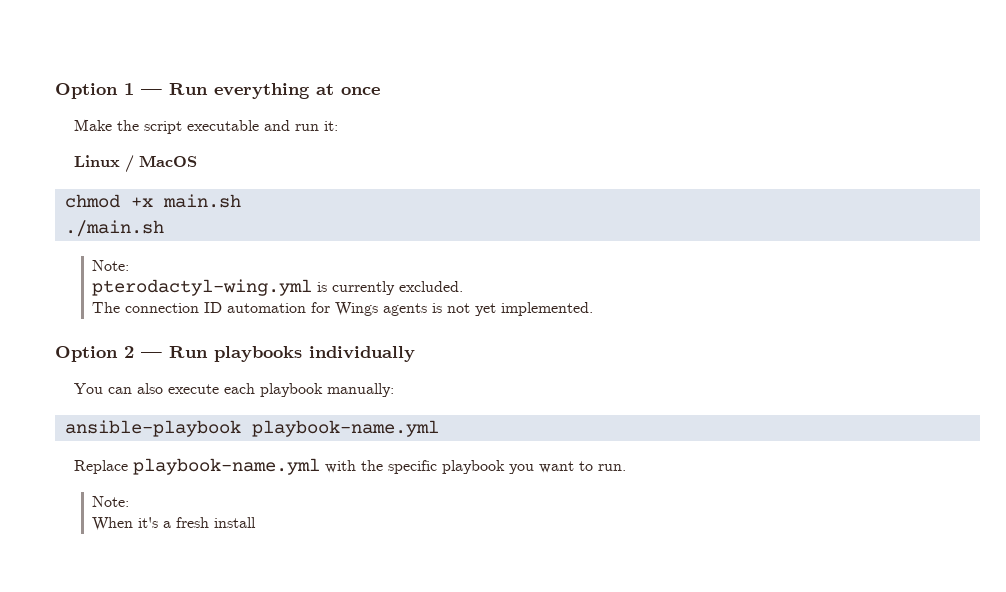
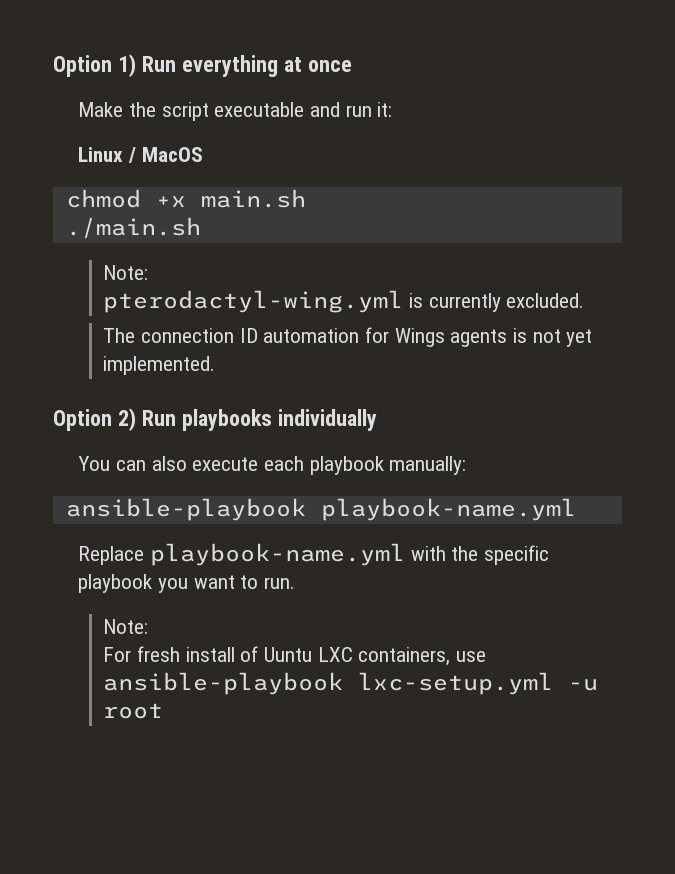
- Option 1 — Run everything at once
+ Option 1) Run everything at once
- Option 2 — Run playbooks individually
+ Option 2) Run playbooks individually
- When it's a fresh install
+ For fresh install of Uuntu LXC containers, use ansible-playbook lxc-setup.yml -u root

